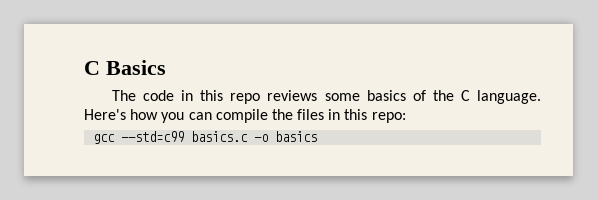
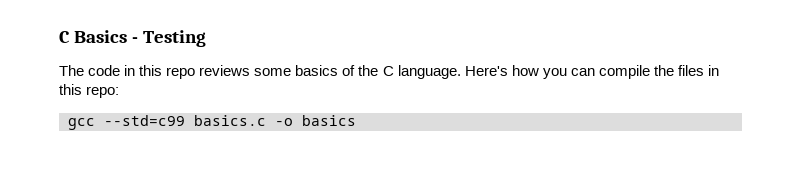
- C Basics
+ C Basics - Testing

